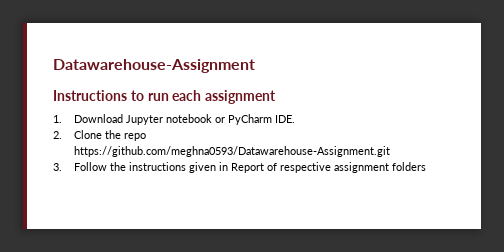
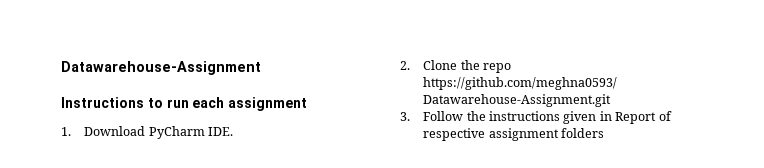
- 1. Download Jupyter notebook or PyCharm IDE.
+ 1. Download PyCharm IDE.

